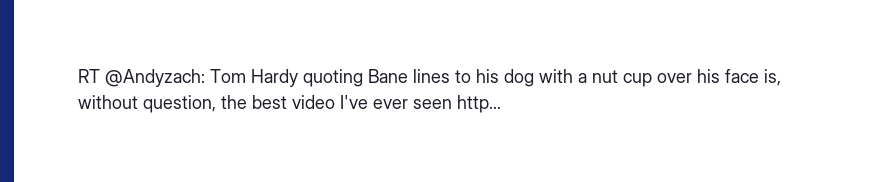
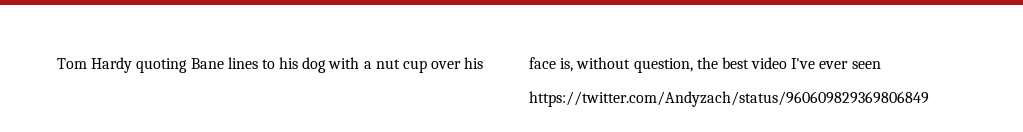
- RT @Andyzach: Tom Hardy quoting Bane lines to his dog with a nut cup over his face is, without question, the best video I've ever seen http…
+ Tom Hardy quoting Bane lines to his dog with a nut cup over his face is, without question, the best video I've ever seen
+ https://twitter.com/Andyzach/status/960609829369806849

